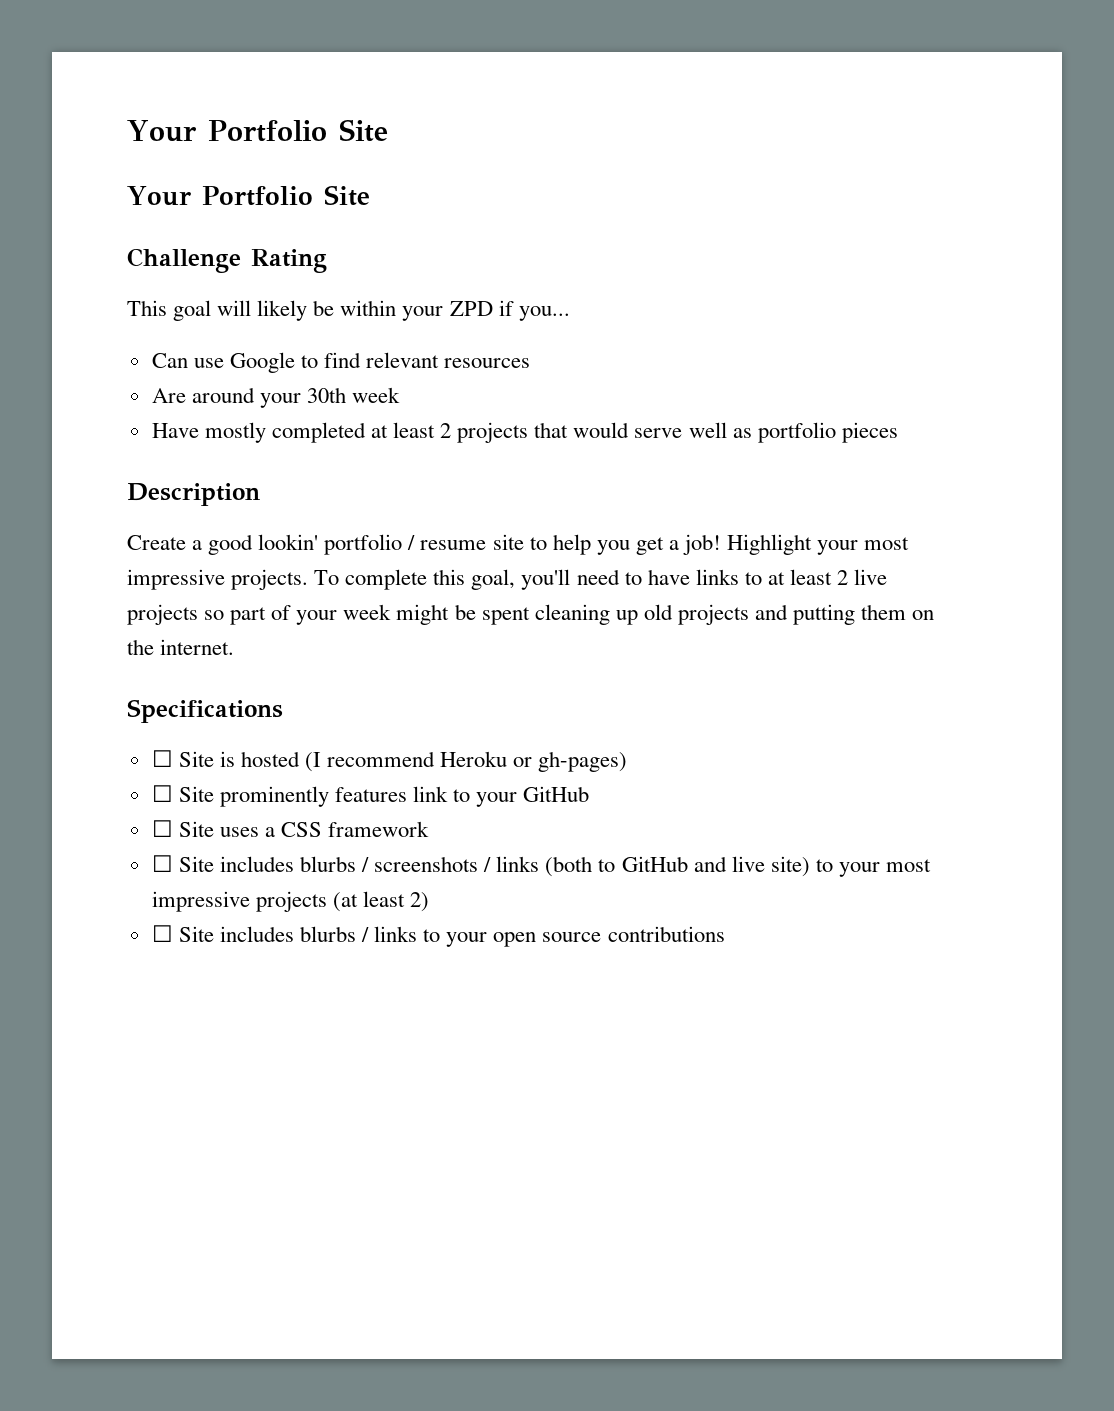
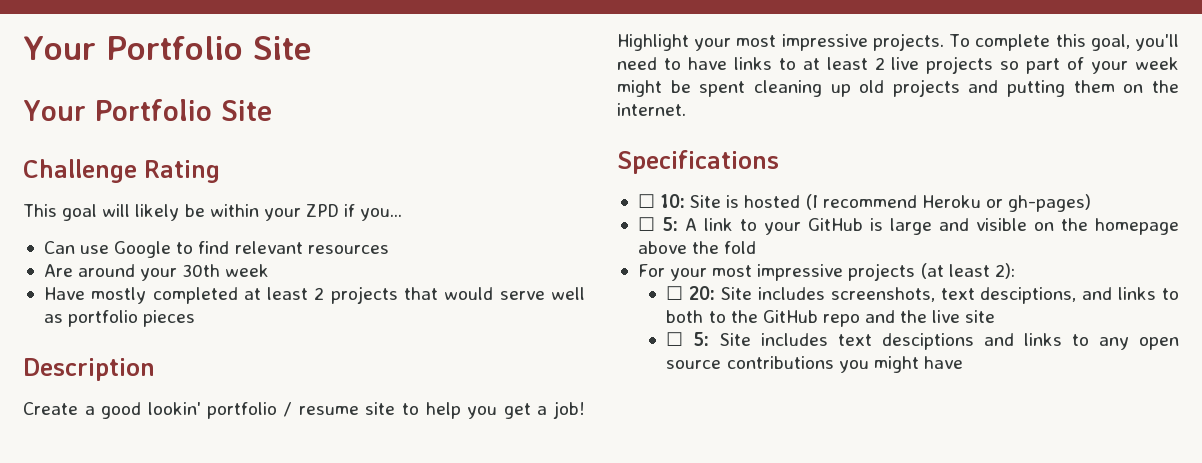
- ☐ Site is hosted (I recommend Heroku or gh-pages)
+ ☐ 10: Site is hosted (I recommend Heroku or gh-pages)
- ☐ Site prominently features link to your GitHub
- ☐ Site uses a CSS framework
- ☐ Site includes blurbs / screenshots / links (both to GitHub and live site) to your most impressive projects (at least 2)
- ☐ Site includes blurbs / links to your open source contributions
+ ☐ 5: A link to your GitHub is large and visible on the homepage above the fold
+ For your most impressive projects (at least 2):
+ ☐ 20: Site includes screenshots, text desciptions, and links to both to the GitHub repo and the live site
+ ☐ 5: Site includes text desciptions and links to any open source contributions you might have

